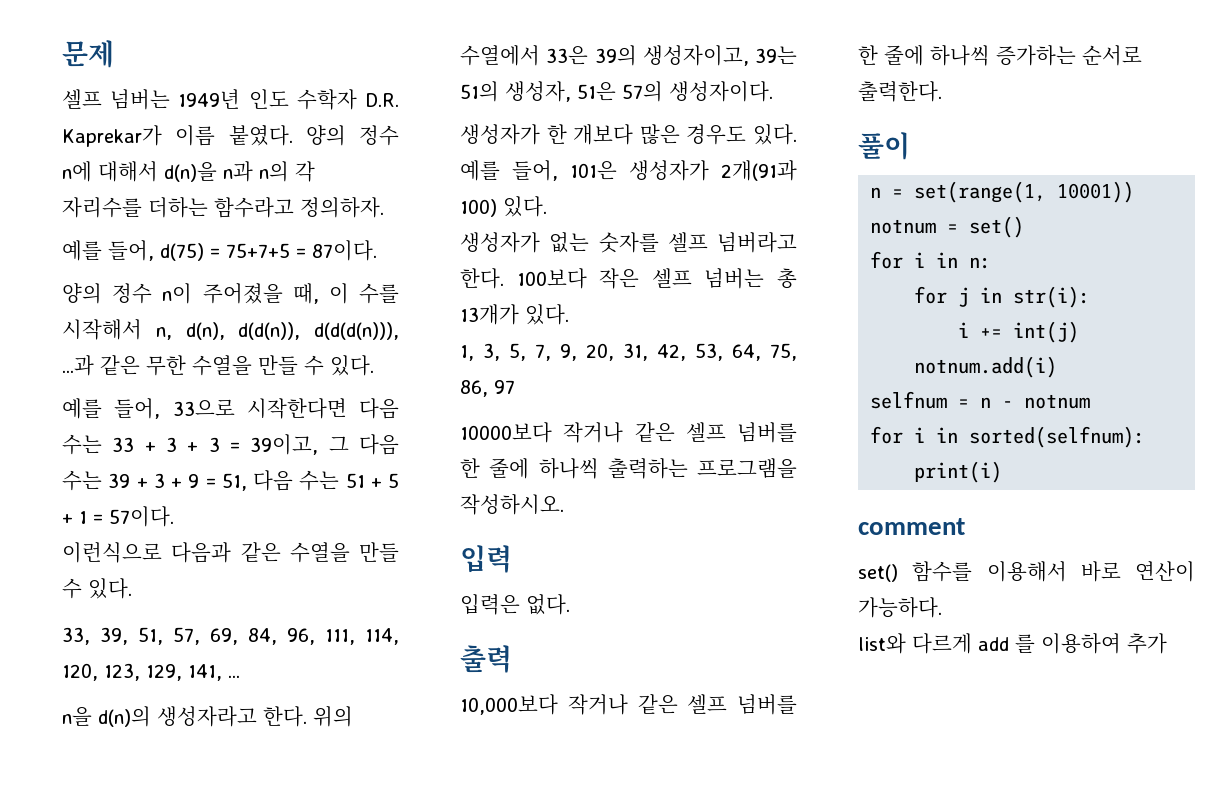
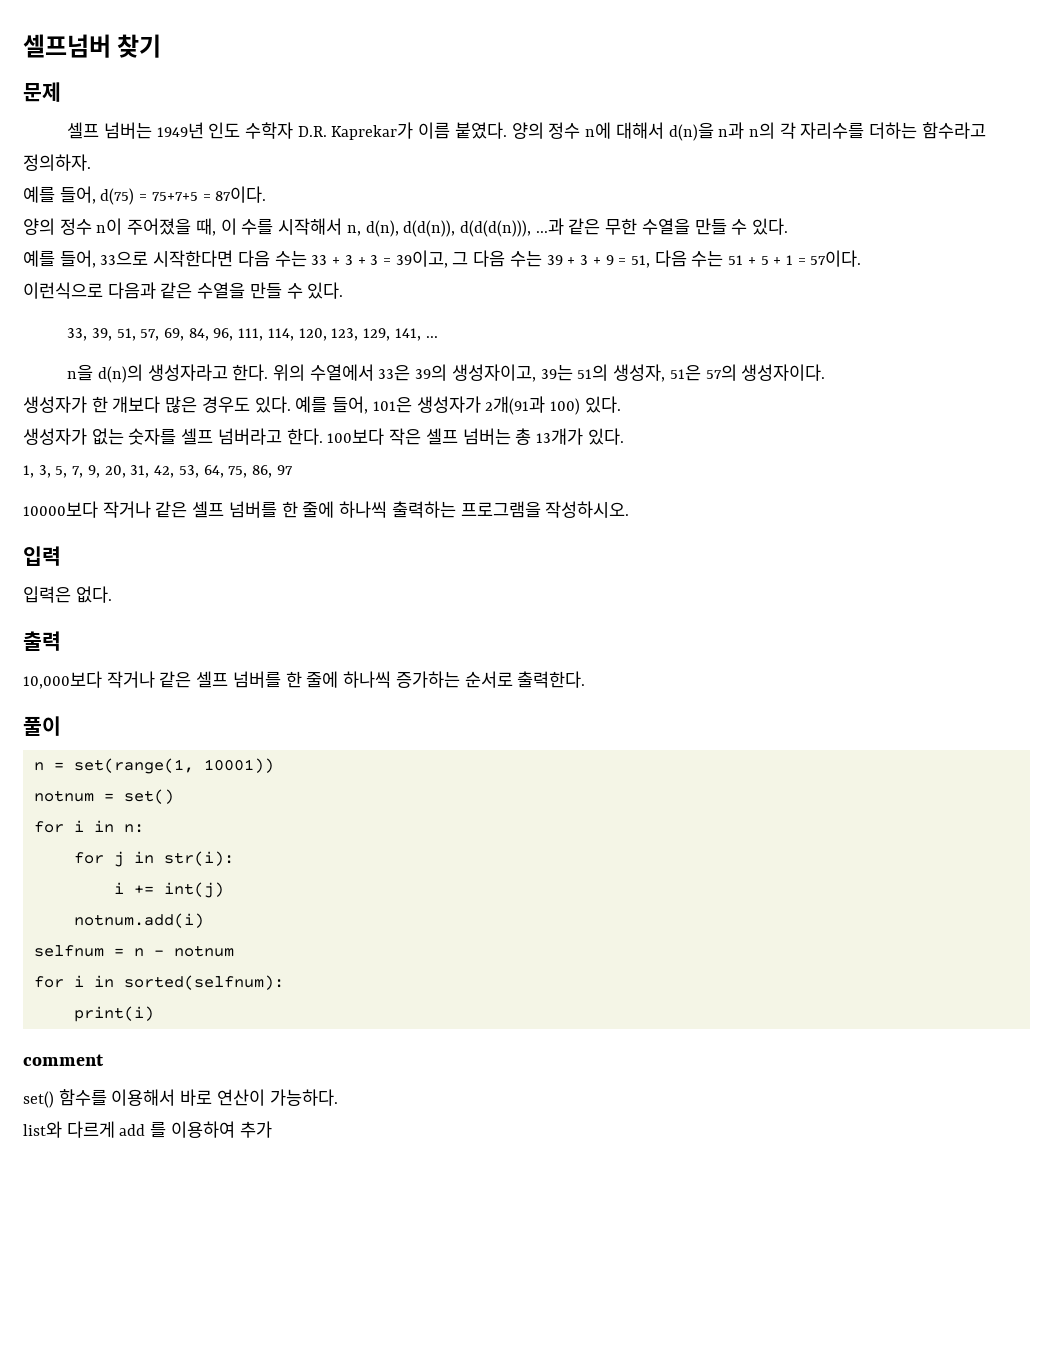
+ 셀프넘버 찾기

